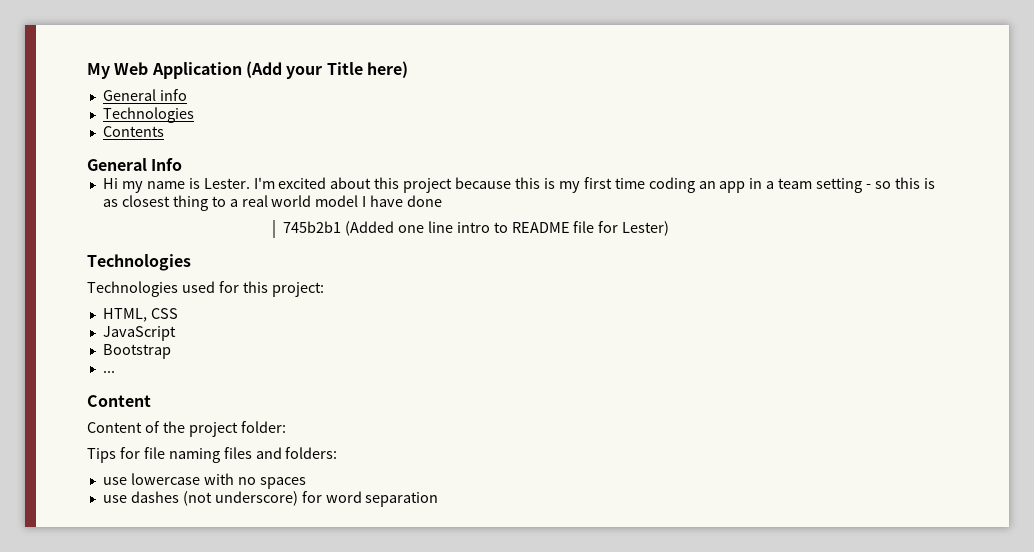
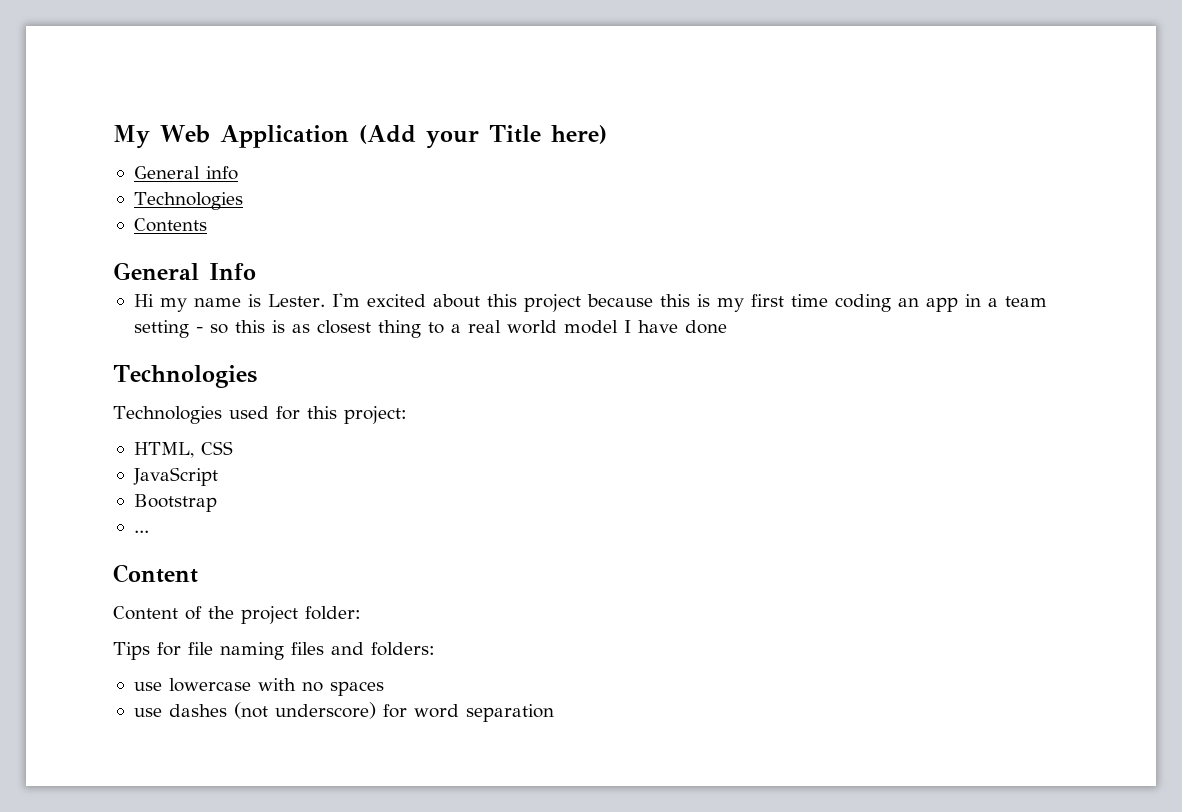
- 745b2b1 (Added one line intro to README file for Lester)

